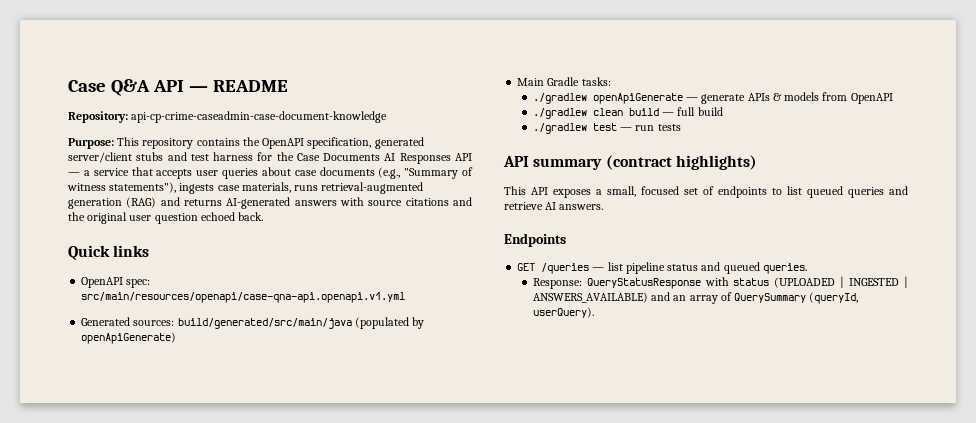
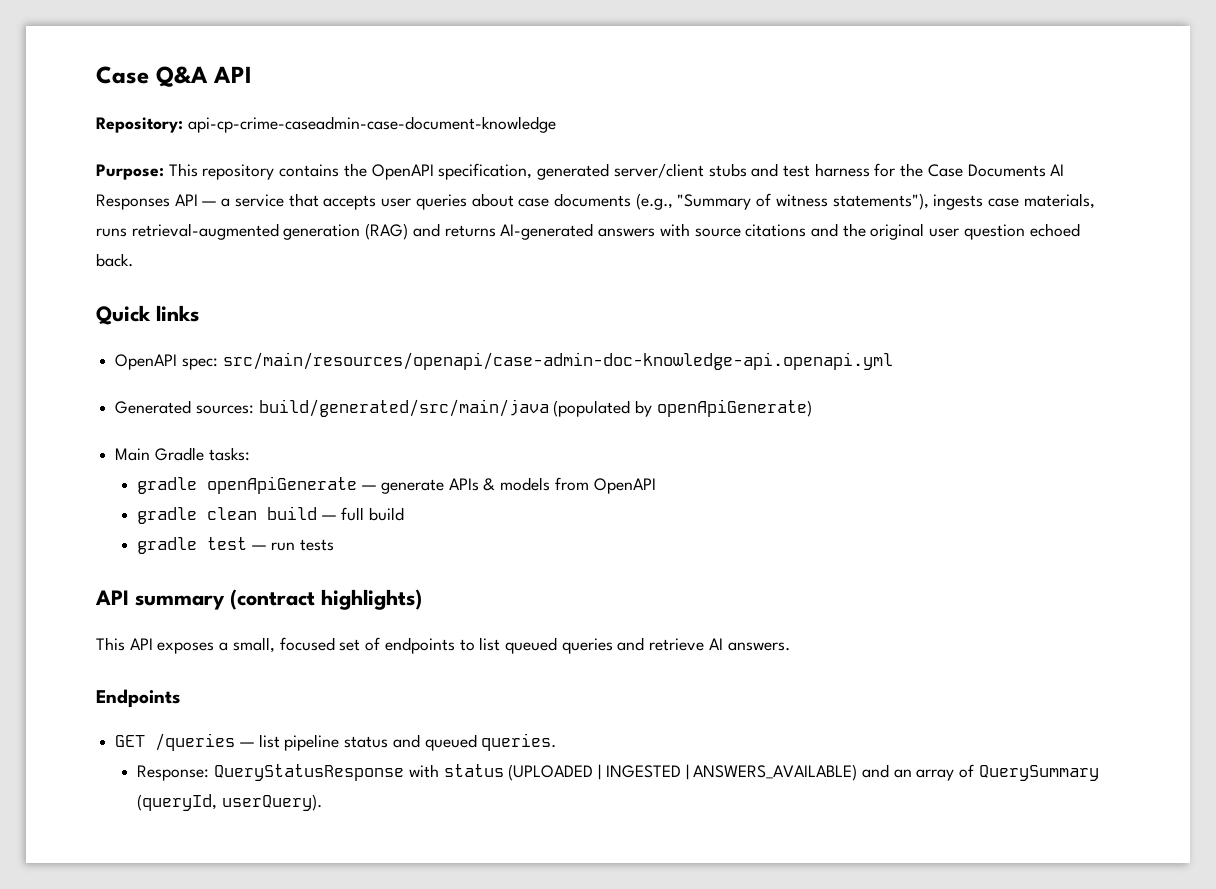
- Case Q&A API — README
+ Case Q&A API
- OpenAPI spec: src/main/resources/openapi/case-qna-api.openapi.v1.yml
+ OpenAPI spec: src/main/resources/openapi/case-admin-doc-knowledge-api.openapi.yml
- ./gradlew openApiGenerate — generate APIs & models from OpenAPI
+ gradle openApiGenerate — generate APIs & models from OpenAPI
- ./gradlew clean build — full build
+ gradle clean build — full build
- ./gradlew test — run tests
+ gradle test — run tests

